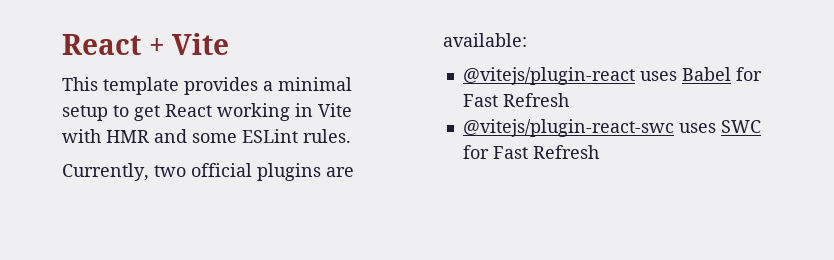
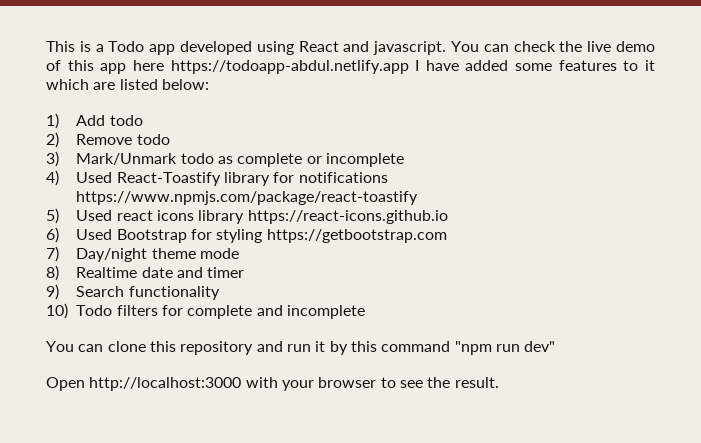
- React + Vite
- This template provides a minimal setup to get React working in Vite with HMR and some ESLint rules.
- Currently, two official plugins are available:
- @vitejs/plugin-react uses Babel for Fast Refresh
- @vitejs/plugin-react-swc uses SWC for Fast Refresh
+ This is a Todo app developed using React and javascript. You can check the live demo of this app here https://todoapp-abdul.netlify.app I have added some features to it which are listed below:
+ 1) Add todo
+ 2) Remove todo
+ 3) Mark/Unmark todo as complete or incomplete
+ 4) Used React-Toastify library for notifications https://www.npmjs.com/package/react-toastify
+ 5) Used react icons library https://react-icons.github.io
+ 6) Used Bootstrap for styling https://getbootstrap.com
+ 7) Day/night theme mode
+ 8) Realtime date and timer
+ 9) Search functionality
+ 10) Todo filters for complete and incomplete
+ You can clone this repository and run it by this command "npm run dev"
+ Open http://localhost:3000 with your browser to see the result.

